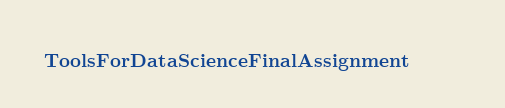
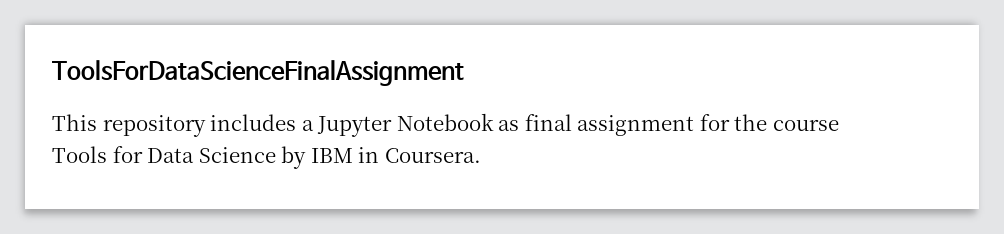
+ This repository includes a Jupyter Notebook as final assignment for the course Tools for Data Science by IBM in Coursera.

